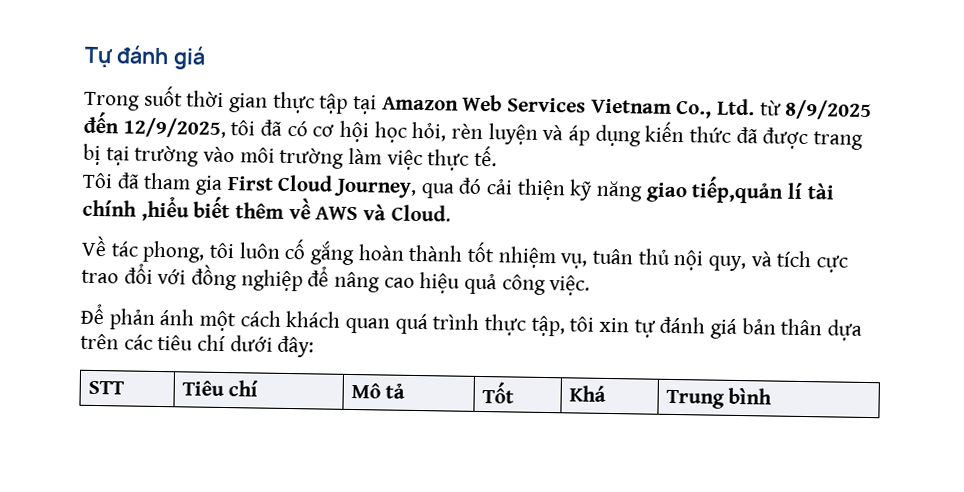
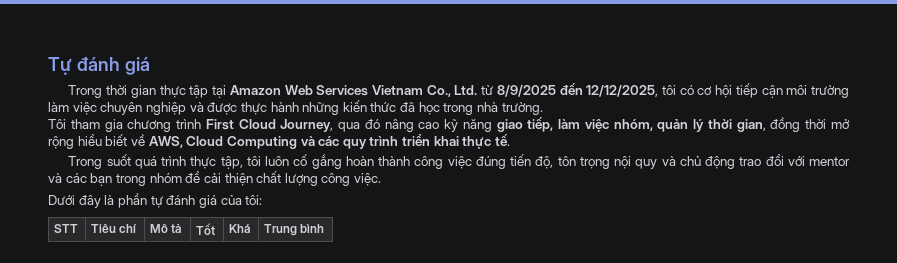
- Trong suốt thời gian thực tập tại Amazon Web Services Vietnam Co., Ltd. từ 8/9/2025 đến 12/9/2025, tôi đã có cơ hội học hỏi, rèn luyện và áp dụng kiến thức đã được trang bị tại trường vào môi trường làm việc thực tế.
+ Trong thời gian thực tập tại Amazon Web Services Vietnam Co., Ltd. từ 8/9/2025 đến 12/12/2025, tôi có cơ hội tiếp cận môi trường làm việc chuyên nghiệp và được thực hành những kiến thức đã học trong nhà trường.
- Tôi đã tham gia First Cloud Journey, qua đó cải thiện kỹ năng giao tiếp,quản lí tài chính ,hiểu biết thêm về AWS và Cloud.
- Về tác phong, tôi luôn cố gắng hoàn thành tốt nhiệm vụ, tuân thủ nội quy, và tích cực trao đổi với đồng nghiệp để nâng cao hiệu quả công việc.
- Để phản ánh một cách khách quan quá trình thực tập, tôi xin tự đánh giá bản thân dựa trên các tiêu chí dưới đây:
+ Tôi tham gia chương trình First Cloud Journey, qua đó nâng cao kỹ năng giao tiếp, làm việc nhóm, quản lý thời gian, đồng thời mở rộng hiểu biết về AWS, Cloud Computing và các quy trình triển khai thực tế.
+ Trong suốt quá trình thực tập, tôi luôn cố gắng hoàn thành công việc đúng tiến độ, tôn trọng nội quy và chủ động trao đổi với mentor và các bạn trong nhóm để cải thiện chất lượng công việc.
+ Dưới đây là phần tự đánh giá của tôi:

